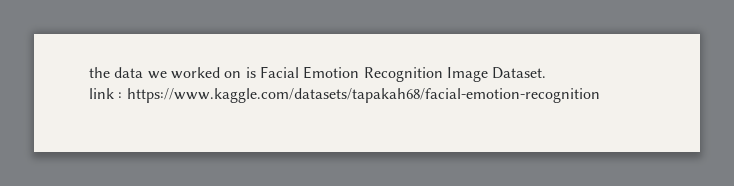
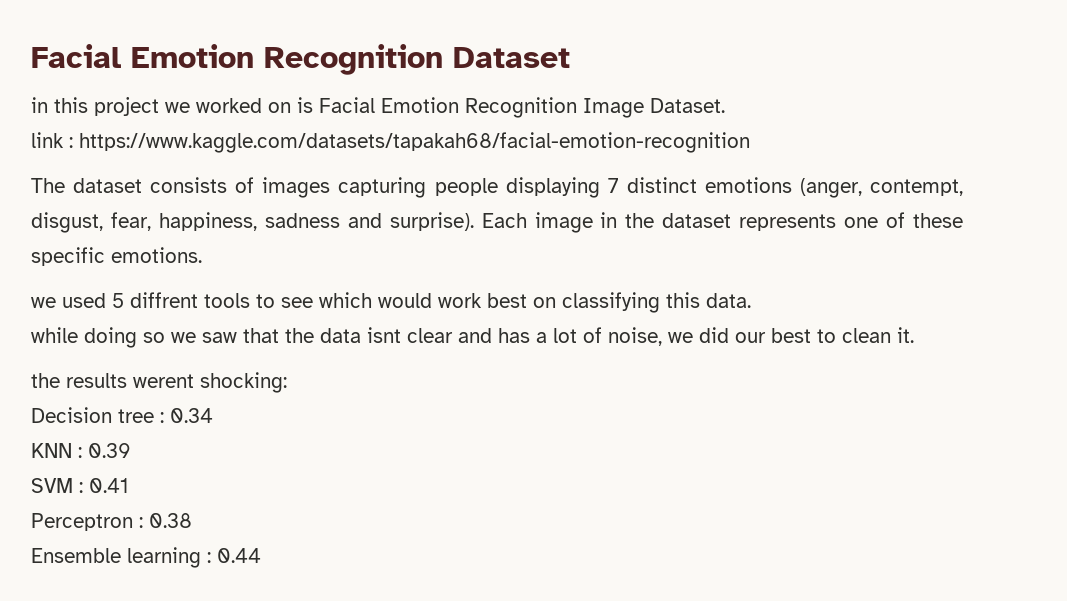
- the data we worked on is Facial Emotion Recognition Image Dataset.
+ Facial Emotion Recognition Dataset
+ in this project we worked on is Facial Emotion Recognition Image Dataset.
+ The dataset consists of images capturing people displaying 7 distinct emotions (anger, contempt, disgust, fear, happiness, sadness and surprise). Each image in the dataset represents one of these specific emotions.
+ we used 5 diffrent tools to see which would work best on classifying this data.
+ while doing so we saw that the data isnt clear and has a lot of noise, we did our best to clean it.
+ the results werent shocking:
+ Decision tree : 0.34
+ KNN : 0.39
+ SVM : 0.41
+ Perceptron : 0.38
+ Ensemble learning : 0.44

